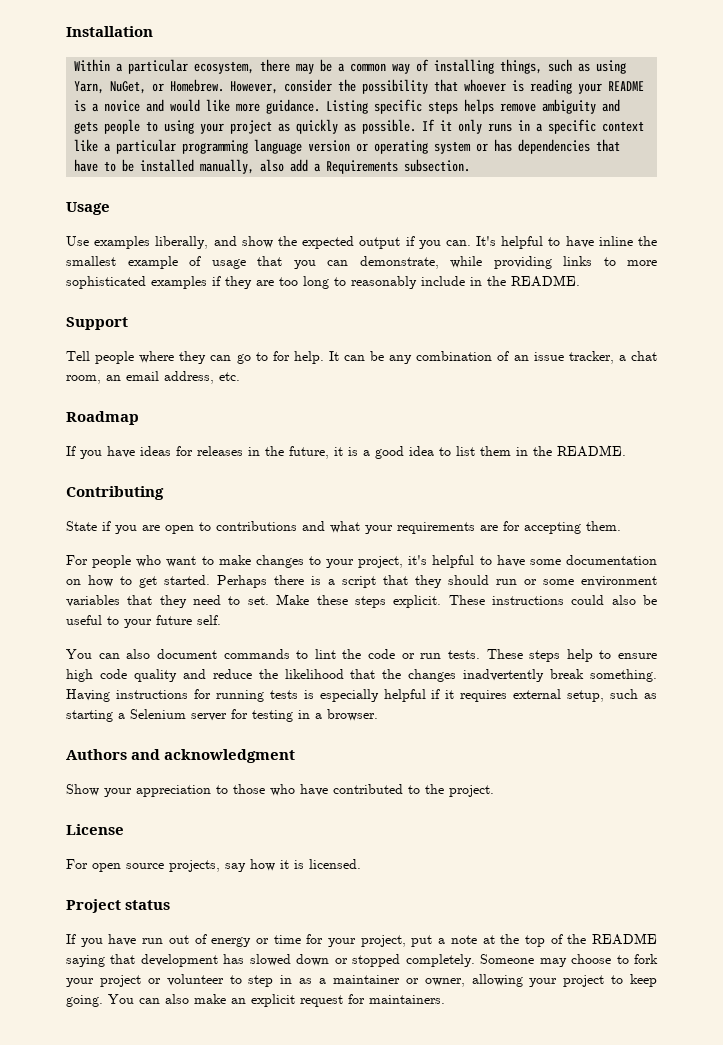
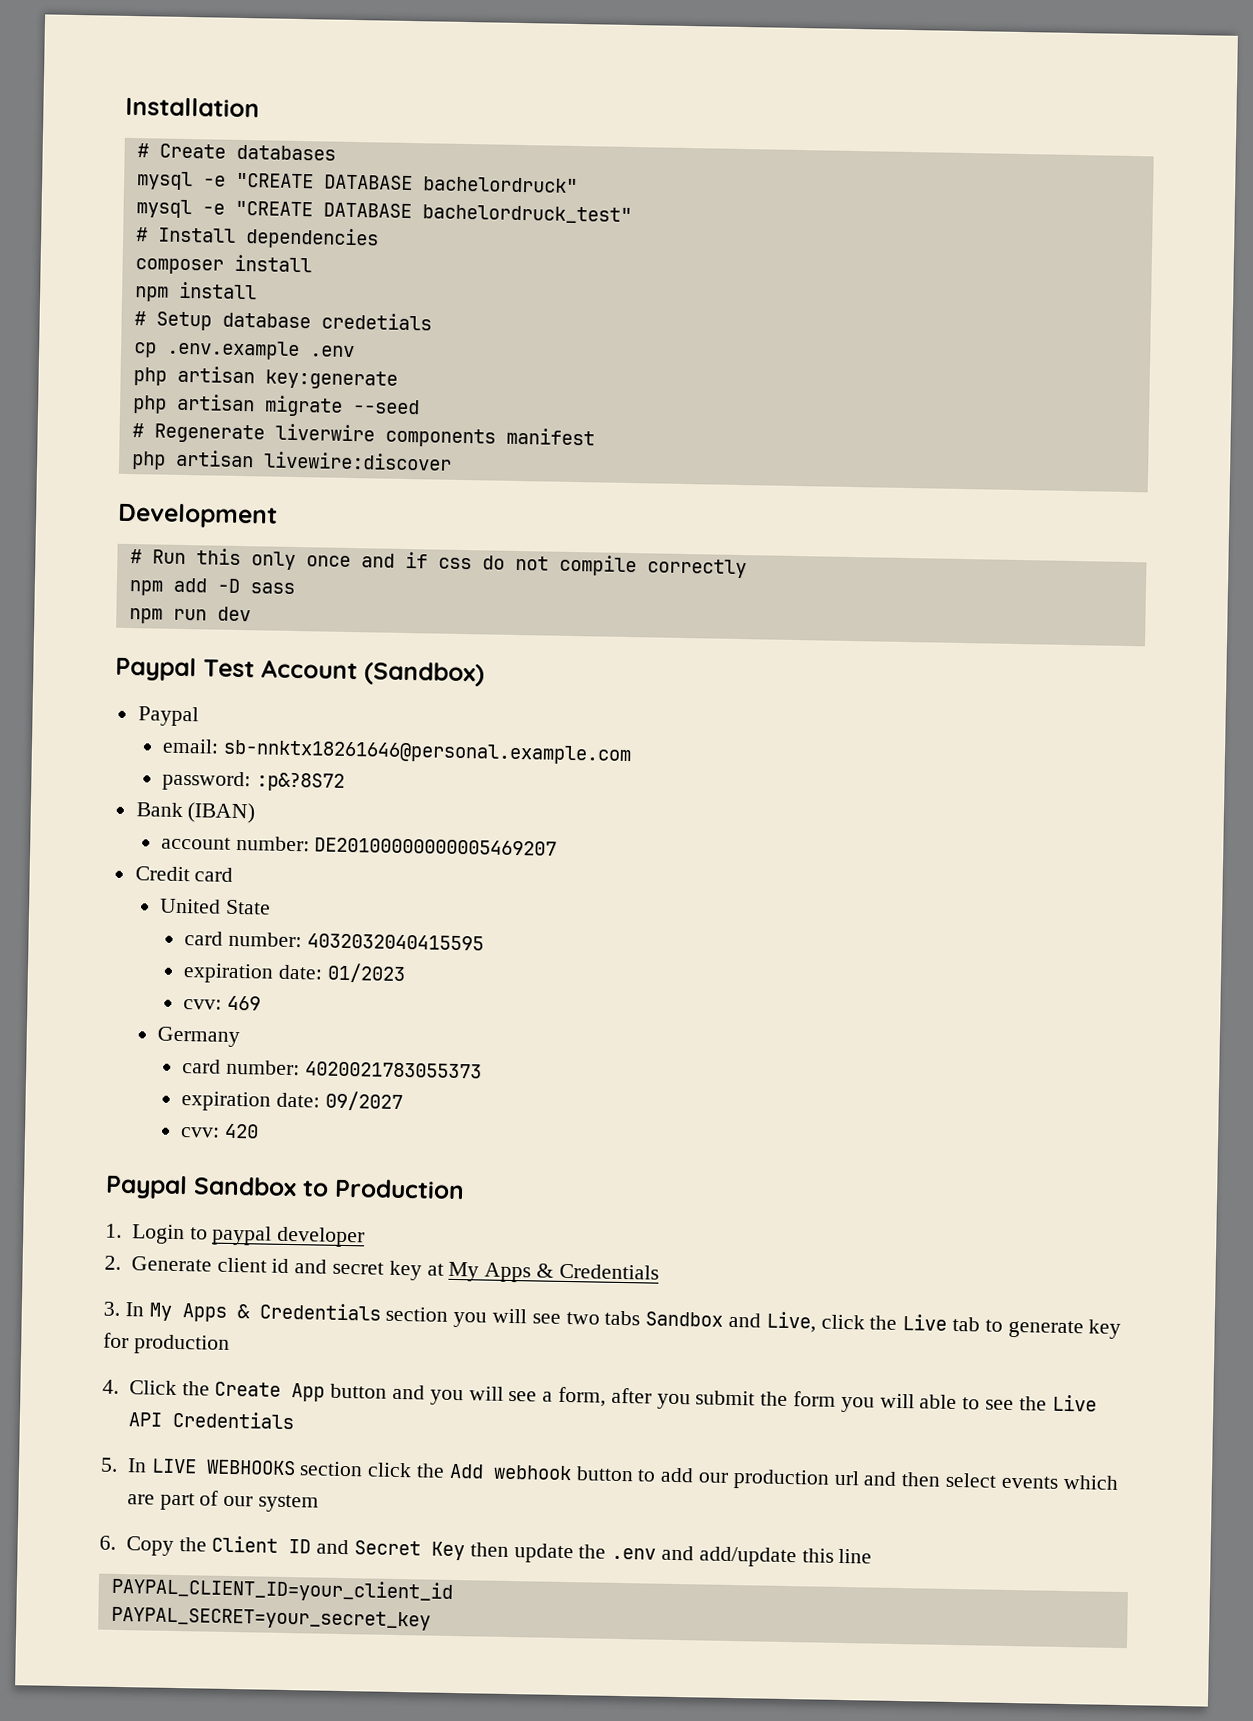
- Within a particular ecosystem, there may be a common way of installing things, such as using Yarn, NuGet, or Homebrew. However, consider the possibility that whoever is reading your README is a novice and would like more guidance. Listing specific steps helps remove ambiguity and gets people to using your project as quickly as possible. If it only runs in a specific context like a particular programming language version or operating system or has dependencies that have to be installed manually, also add a Requirements subsection.
- Usage
- Use examples liberally, and show the expected output if you can. It's helpful to have inline the smallest example of usage that you can demonstrate, while providing links to more sophisticated examples if they are too long to reasonably include in the README.
- Support
- Tell people where they can go to for help. It can be any combination of an issue tracker, a chat room, an email address, etc.
- Roadmap
- If you have ideas for releases in the future, it is a good idea to list them in the README.
- Contributing
- State if you are open to contributions and what your requirements are for accepting them.
- For people who want to make changes to your project, it's helpful to have some documentation on how to get started. Perhaps there is a script that they should run or some environment variables that they need to set. Make these steps explicit. These instructions could also be useful to your future self.
- You can also document commands to lint the code or run tests. These steps help to ensure high code quality and reduce the likelihood that the changes inadvertently break something. Having instructions for running tests is especially helpful if it requires external setup, such as starting a Selenium server for testing in a browser.
- Authors and acknowledgment
- Show your appreciation to those who have contributed to the project.
- License
- For open source projects, say how it is licensed.
- Project status
- If you have run out of energy or time for your project, put a note at the top of the README saying that development has slowed down or stopped completely. Someone may choose to fork your project or volunteer to step in as a maintainer or owner, allowing your project to keep going. You can also make an explicit request for maintainers.
+ # Create databases
+ mysql -e "CREATE DATABASE bachelordruck"
+ mysql -e "CREATE DATABASE bachelordruck_test"
+ # Install dependencies
+ composer install
+ npm install
+ # Setup database credetials
+ cp .env.example .env
+ php artisan key:generate
+ php artisan migrate --seed
+ # Regenerate liverwire components manifest
+ php artisan livewire:discover
+ Development
+ # Run this only once and if css do not compile correctly
+ npm add -D sass
+ npm run dev
+ Paypal Test Account (Sandbox)
+ Paypal
+ email: sb-nnktx18261646@personal.example.com
+ password: :p&?8S72
+ Bank (IBAN)
+ account number: DE20100000000005469207
+ Credit card
+ United State
+ card number: 4032032040415595
+ expiration date: 01/2023
+ cvv: 469
+ Germany
+ card number: 4020021783055373
+ expiration date: 09/2027
+ cvv: 420
+ Paypal Sandbox to Production
+ 1. Login to paypal developer
+ 2. Generate client id and secret key at My Apps & Credentials
+ 3. In My Apps & Credentials section you will see two tabs Sandbox and Live, click the Live tab to generate key for production
+ 4. Click the Create App button and you will see a form, after you submit the form you will able to see the Live API Credentials
+ 5. In LIVE WEBHOOKS section click the Add webhook button to add our production url and then select events which are part of our system
+ 6. Copy the Client ID and Secret Key then update the .env and add/update this line
+ PAYPAL_CLIENT_ID=your_client_id
+ PAYPAL_SECRET=your_secret_key

